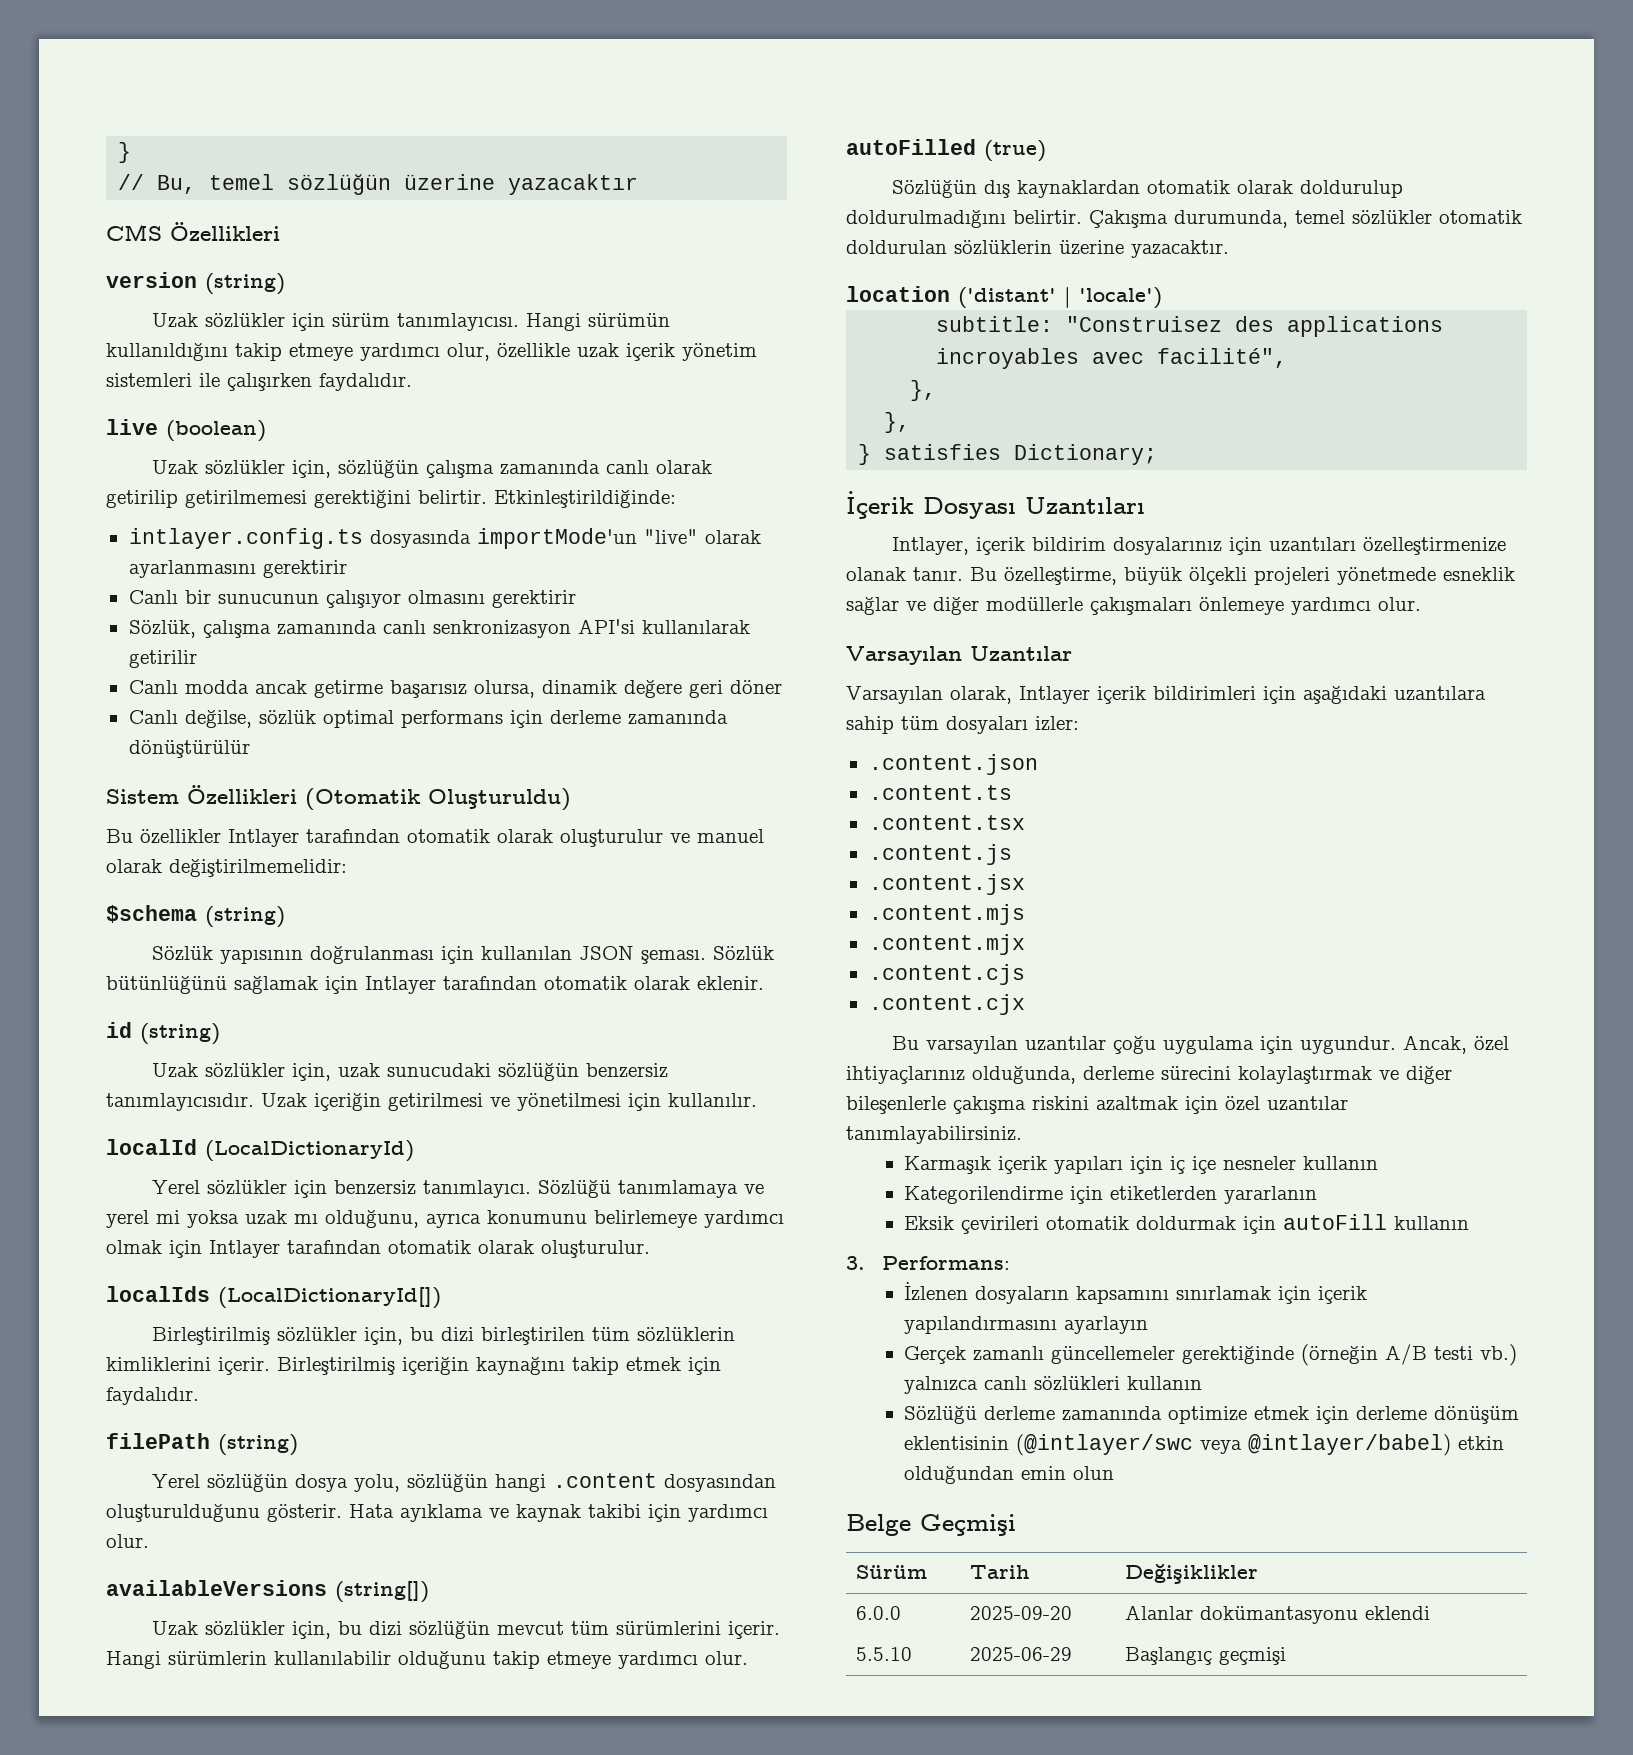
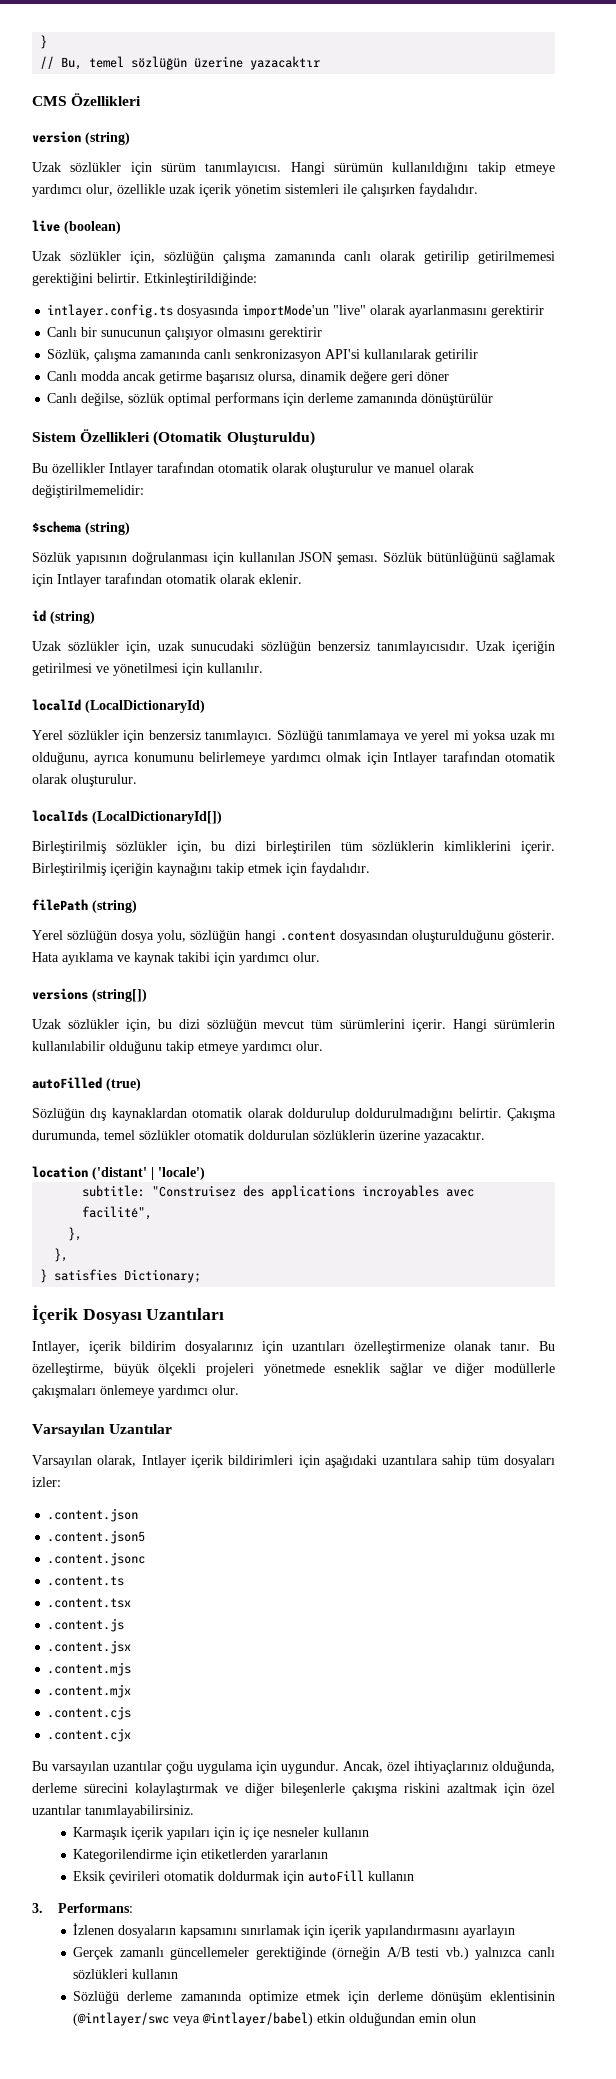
- availableVersions (string[])
+ versions (string[])
+ .content.json5
+ .content.jsonc
- Belge Geçmişi
- Sürüm | Tarih | Değişiklikler
- 6.0.0 | 2025-09-20 | Alanlar dokümantasyonu eklendi
- 5.5.10 | 2025-06-29 | Başlangıç geçmişi

